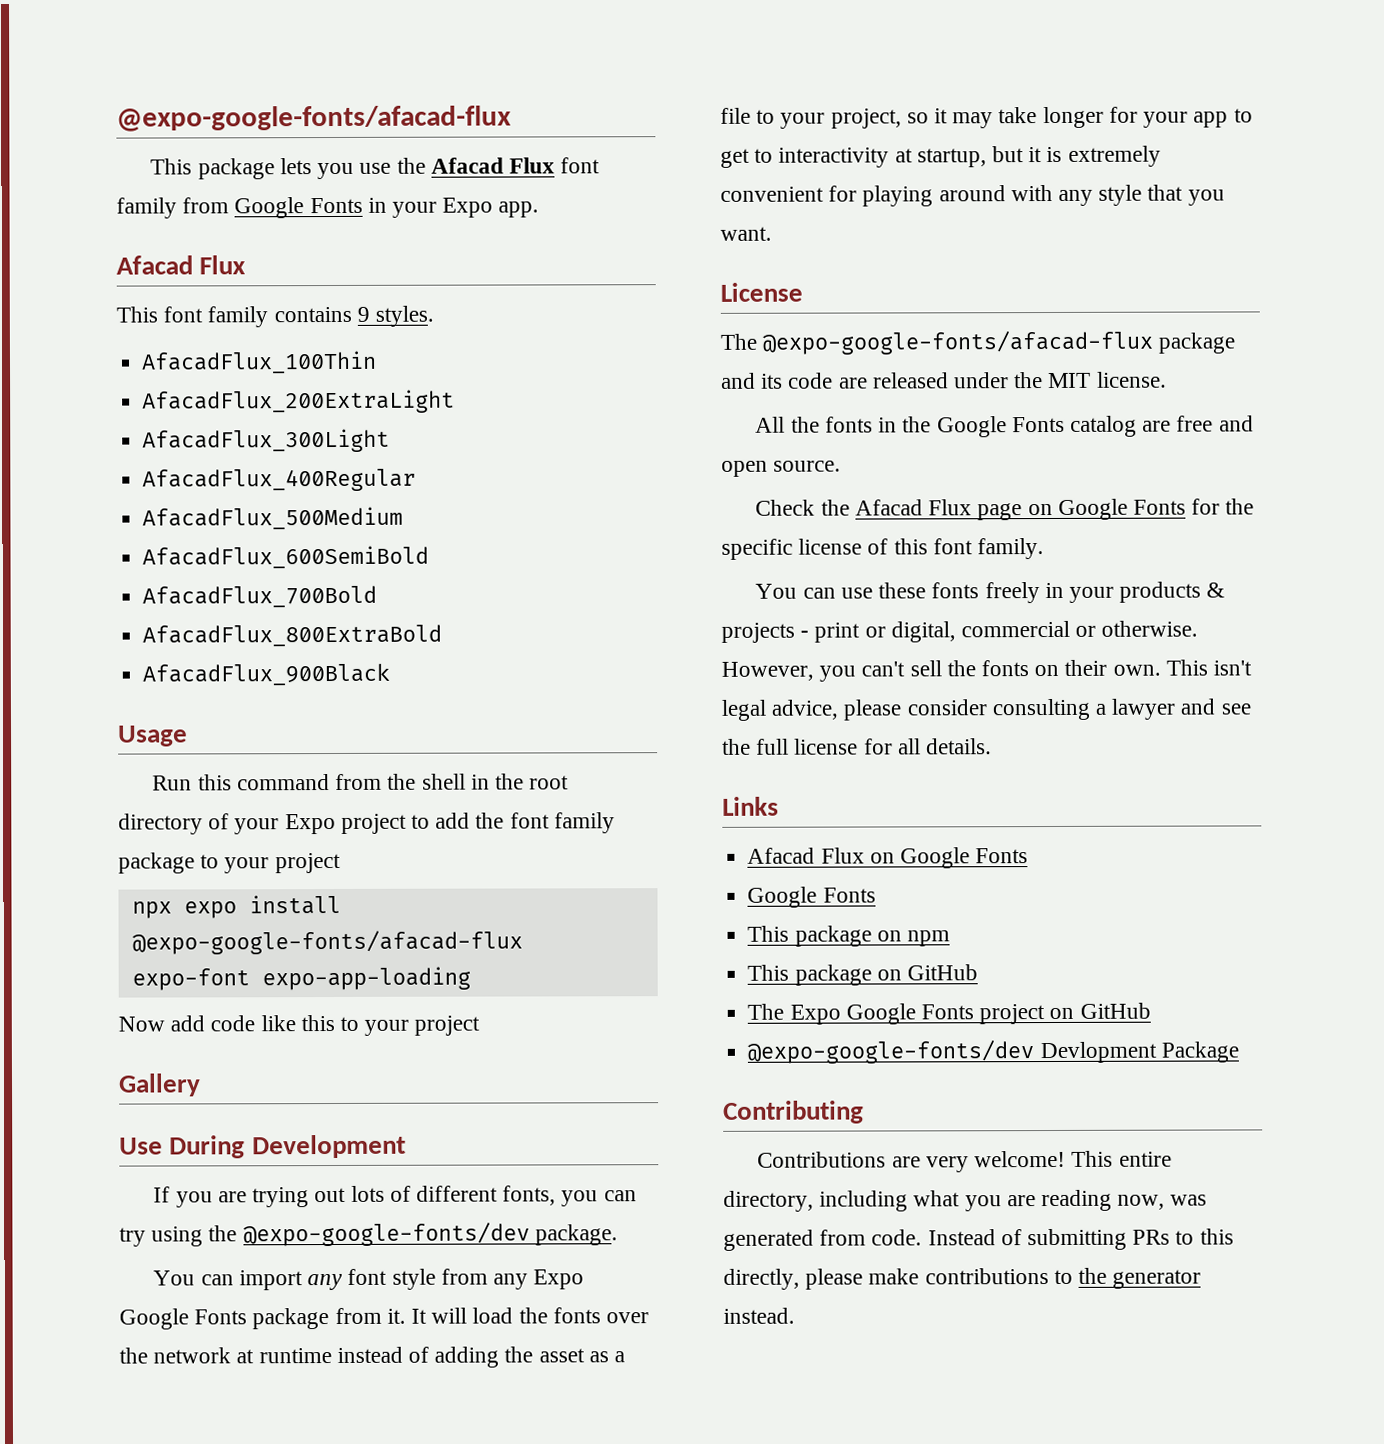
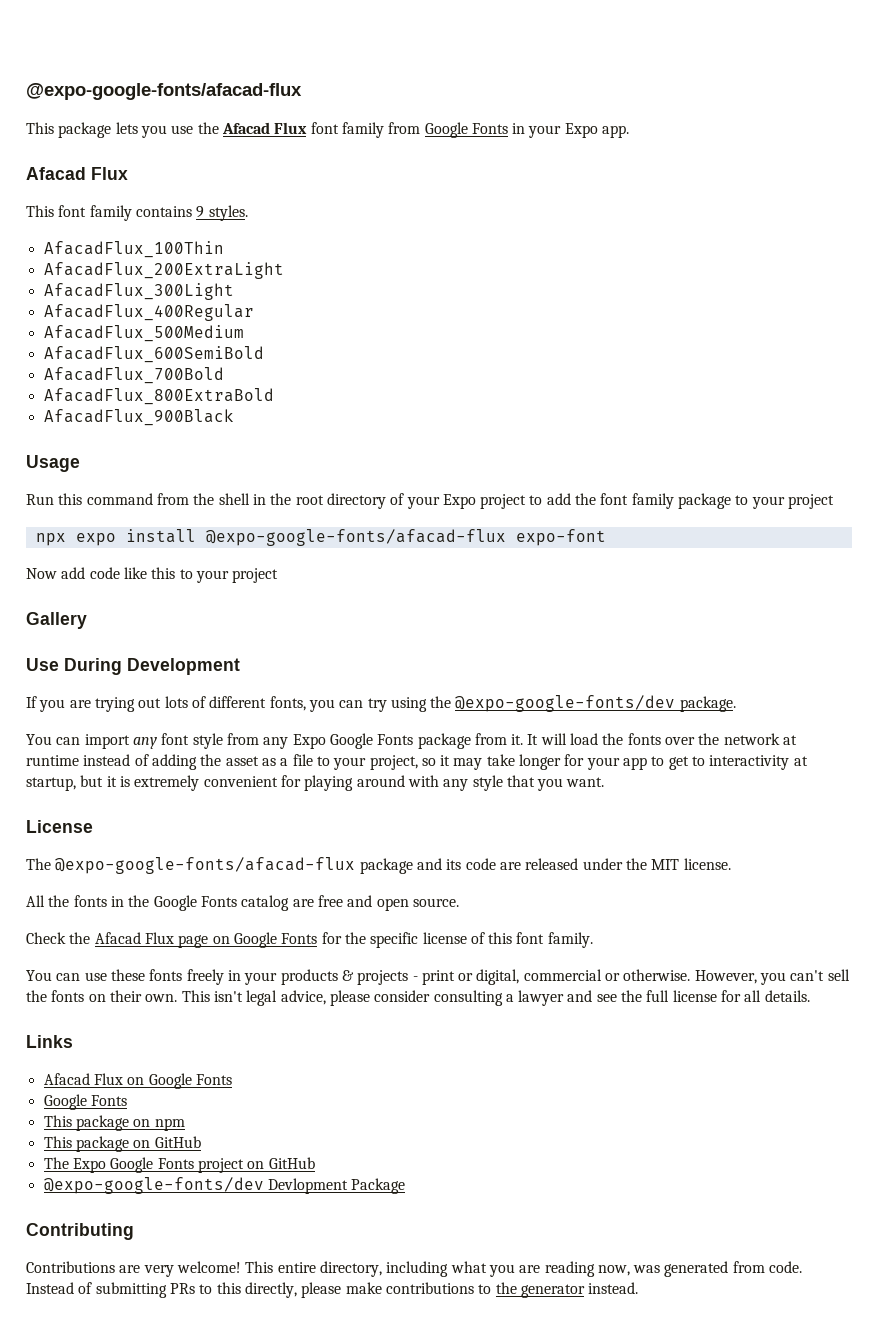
- npx expo install @expo-google-fonts/afacad-flux expo-font expo-app-loading
+ npx expo install @expo-google-fonts/afacad-flux expo-font

